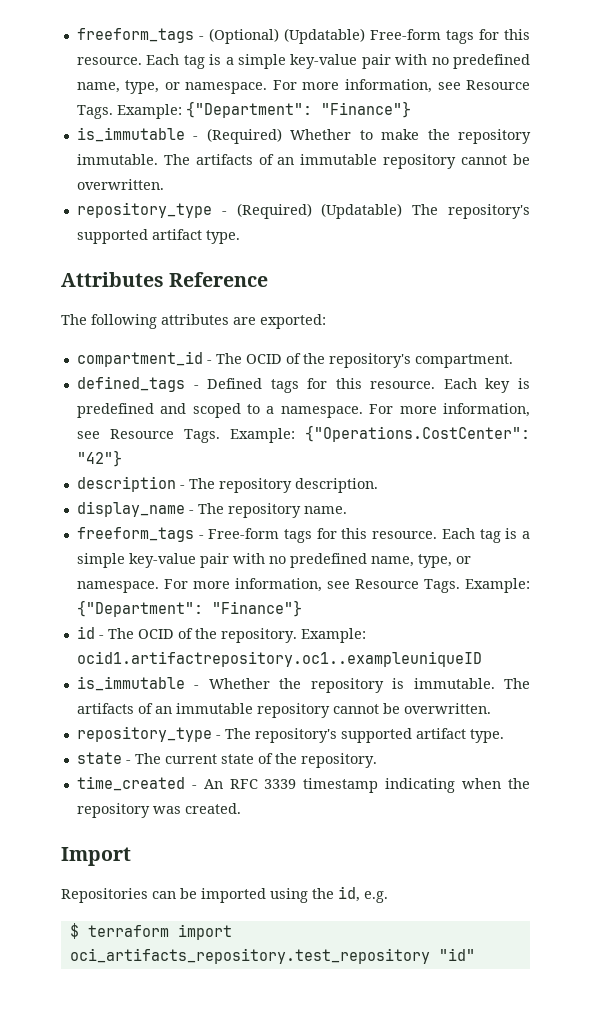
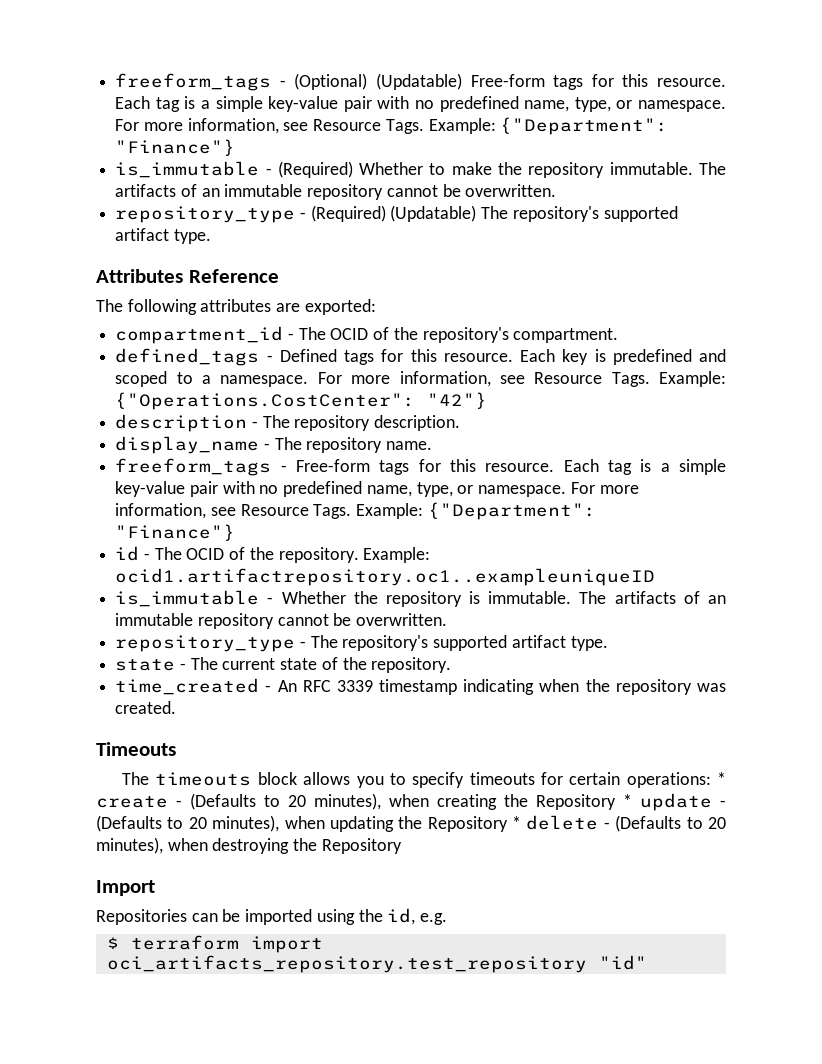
+ Timeouts
+ The timeouts block allows you to specify timeouts for certain operations: * create - (Defaults to 20 minutes), when creating the Repository * update - (Defaults to 20 minutes), when updating the Repository * delete - (Defaults to 20 minutes), when destroying the Repository

